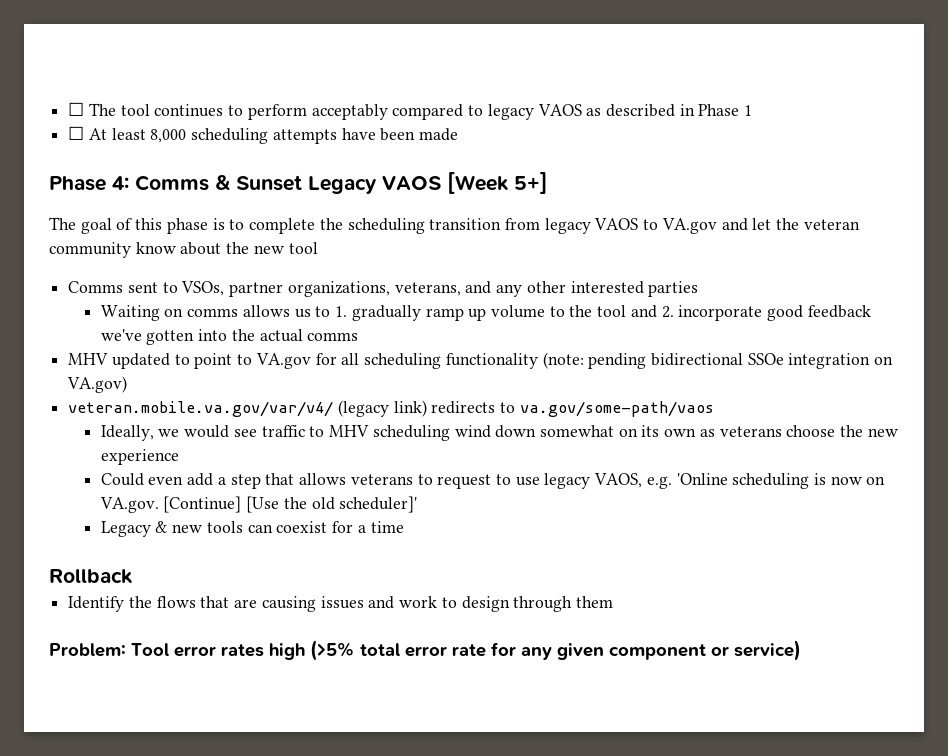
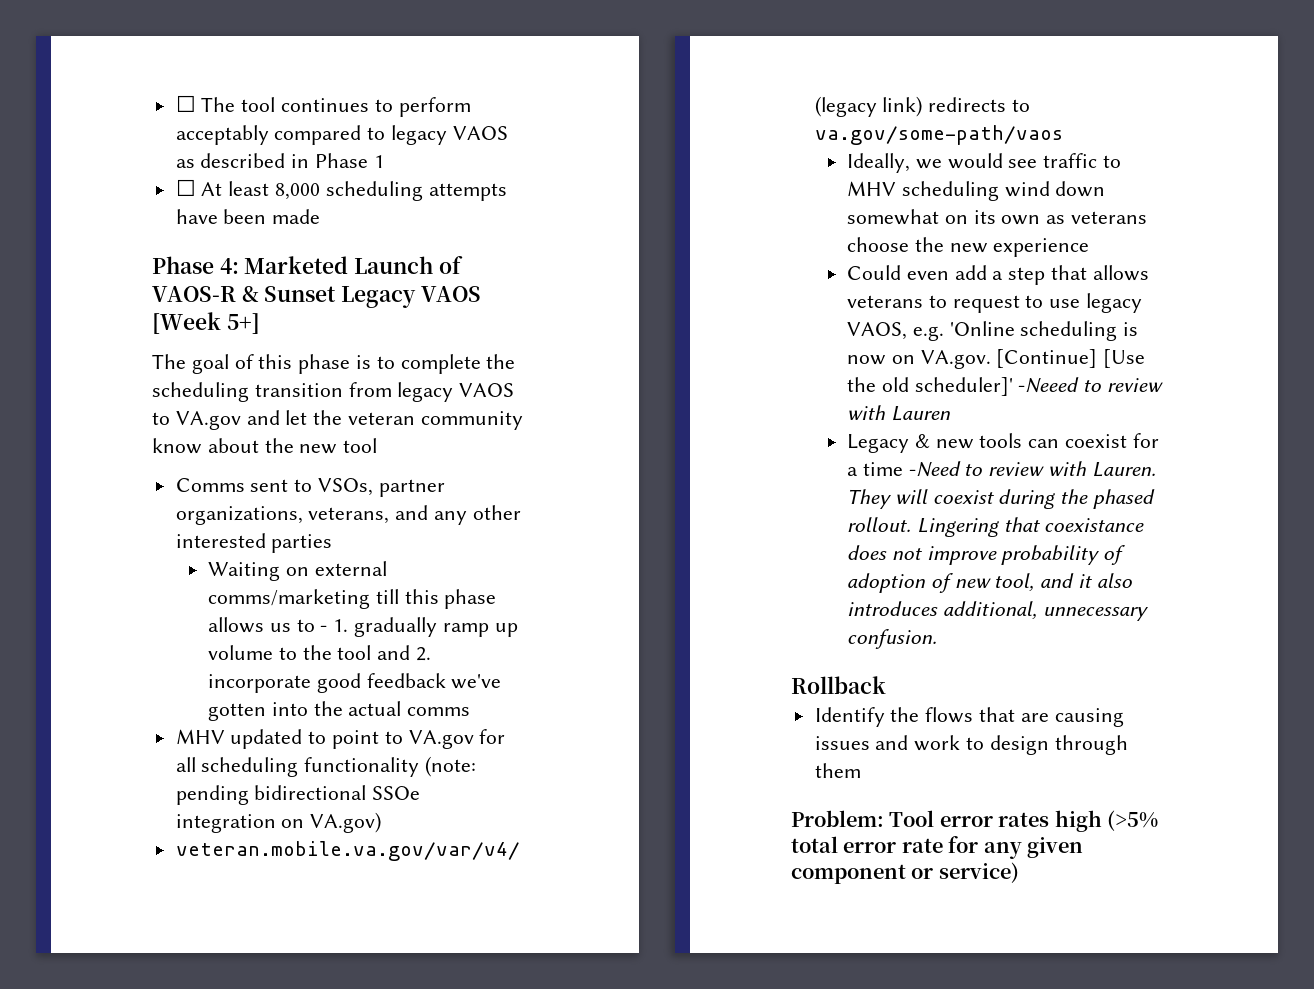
- Phase 4: Comms & Sunset Legacy VAOS [Week 5+]
+ Phase 4: Marketed Launch of VAOS-R & Sunset Legacy VAOS [Week 5+]
- Waiting on comms allows us to 1. gradually ramp up volume to the tool and 2. incorporate good feedback we've gotten into the actual comms
+ Waiting on external comms/marketing till this phase allows us to - 1. gradually ramp up volume to the tool and 2. incorporate good feedback we've gotten into the actual comms
- Could even add a step that allows veterans to request to use legacy VAOS, e.g. 'Online scheduling is now on VA.gov. [Continue] [Use the old scheduler]'
+ Could even add a step that allows veterans to request to use legacy VAOS, e.g. 'Online scheduling is now on VA.gov. [Continue] [Use the old scheduler]' -Neeed to review with Lauren
- Legacy & new tools can coexist for a time
+ Legacy & new tools can coexist for a time -Need to review with Lauren. They will coexist during the phased rollout. Lingering that coexistance does not improve probability of adoption of new tool, and it also introduces additional, unnecessary confusion.

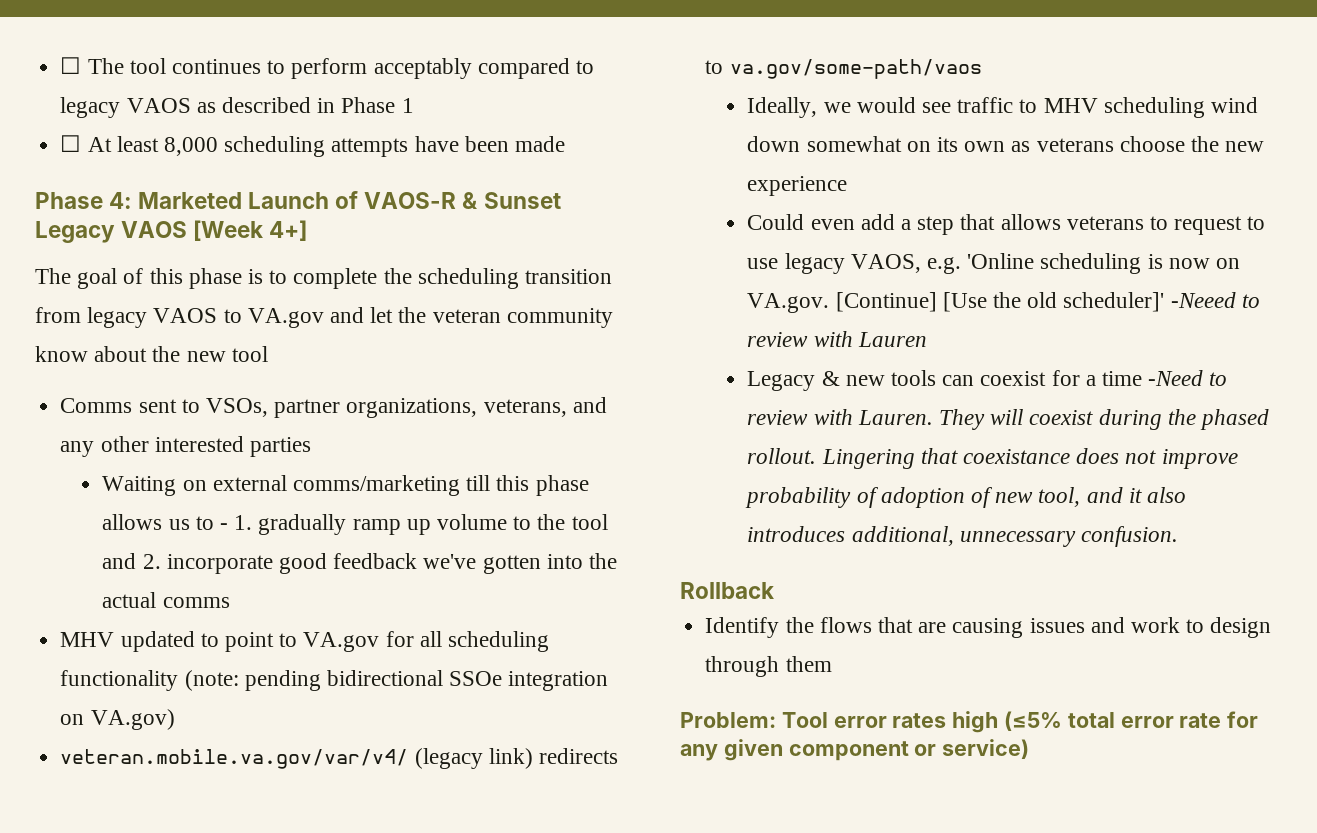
- Phase 4: Marketed Launch of VAOS-R & Sunset Legacy VAOS [Week 5+]
+ Phase 4: Marketed Launch of VAOS-R & Sunset Legacy VAOS [Week 4+]
- Problem: Tool error rates high (>5% total error rate for any given component or service)
+ Problem: Tool error rates high (≤5% total error rate for any given component or service)

